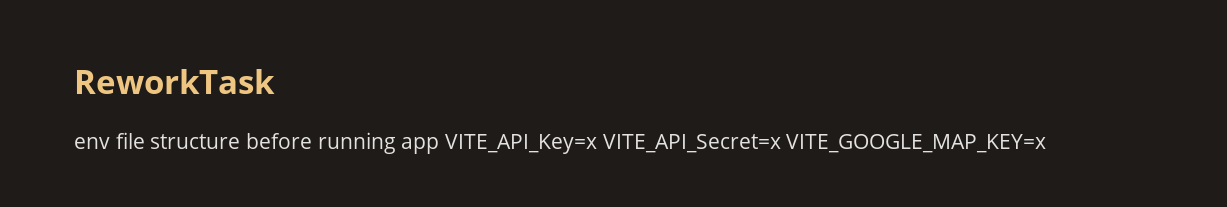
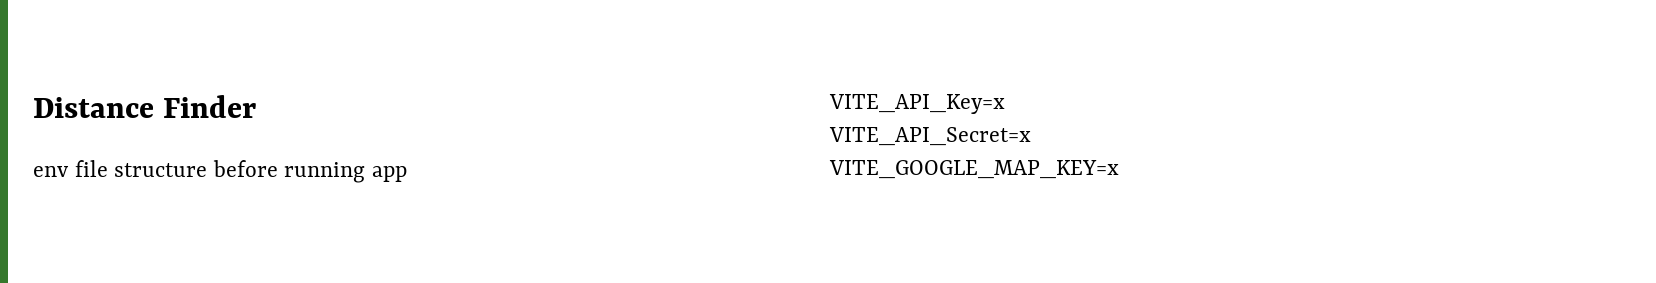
- ReworkTask
+ Distance Finder
- env file structure before running app VITE_API_Key=x VITE_API_Secret=x VITE_GOOGLE_MAP_KEY=x
+ env file structure before running app
+ VITE_API_Key=x
+ VITE_API_Secret=x
+ VITE_GOOGLE_MAP_KEY=x

